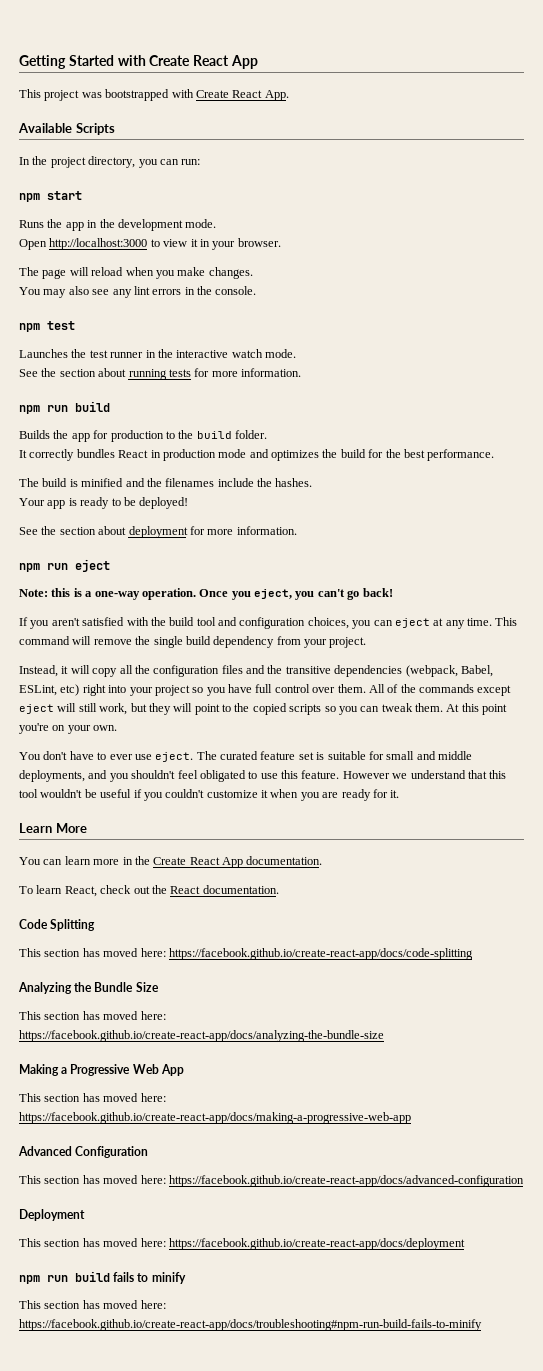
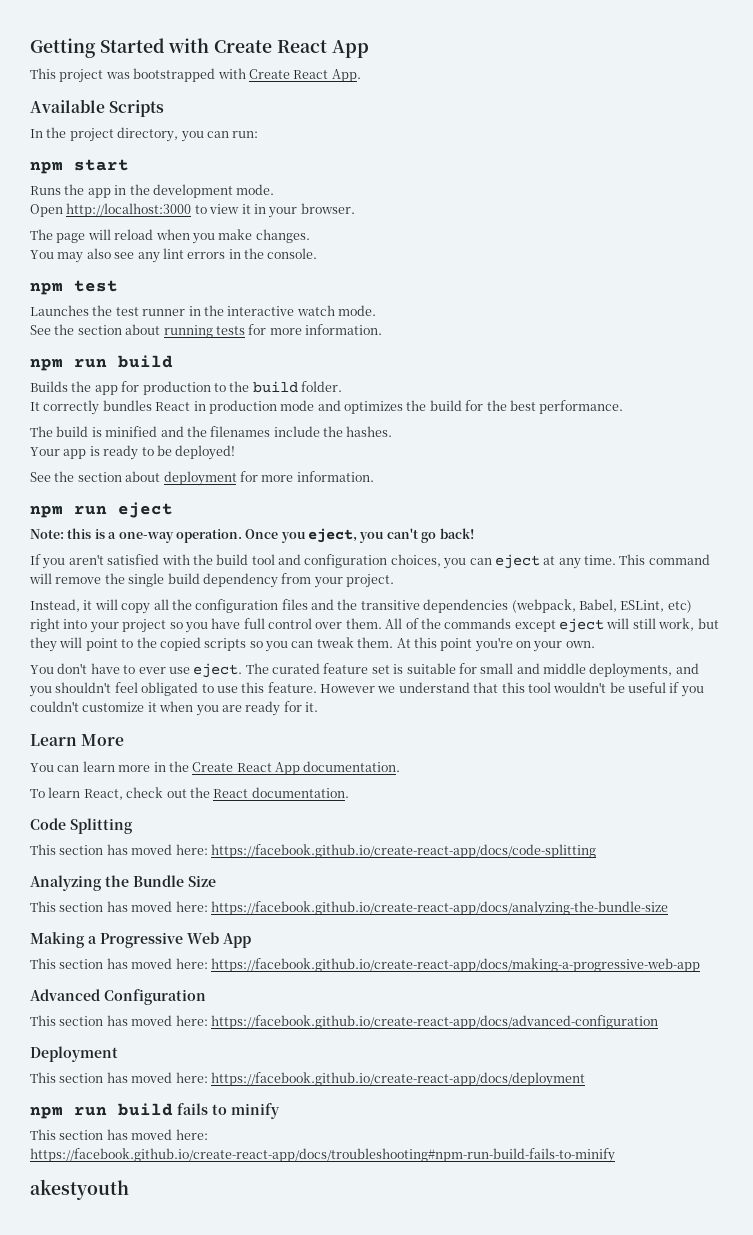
+ akestyouth

